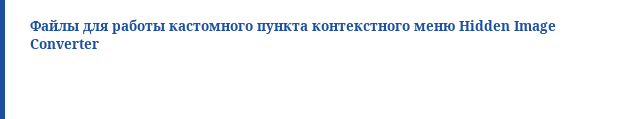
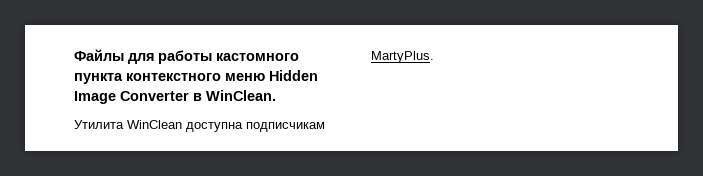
- Файлы для работы кастомного пункта контекстного меню Hidden Image Converter
+ Файлы для работы кастомного пункта контекстного меню Hidden Image Converter в WinClean.
+ Утилита WinClean доступна подписчикам MartyPlus.

